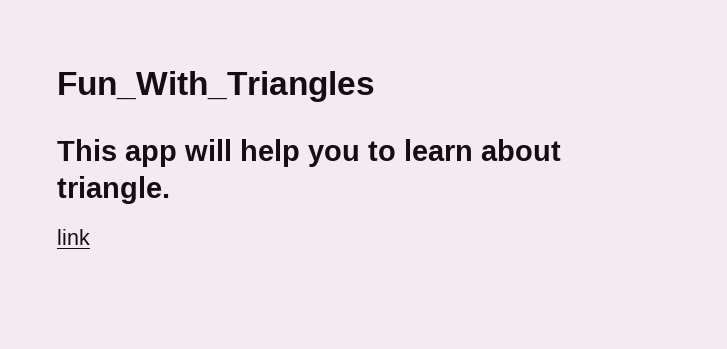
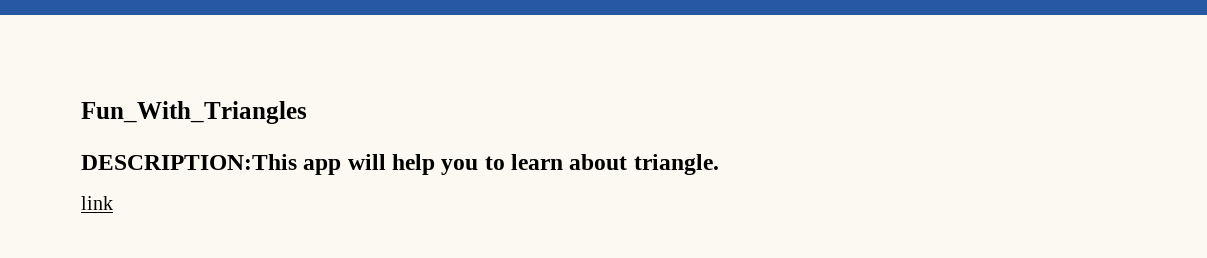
- This app will help you to learn about triangle.
+ DESCRIPTION:This app will help you to learn about triangle.

